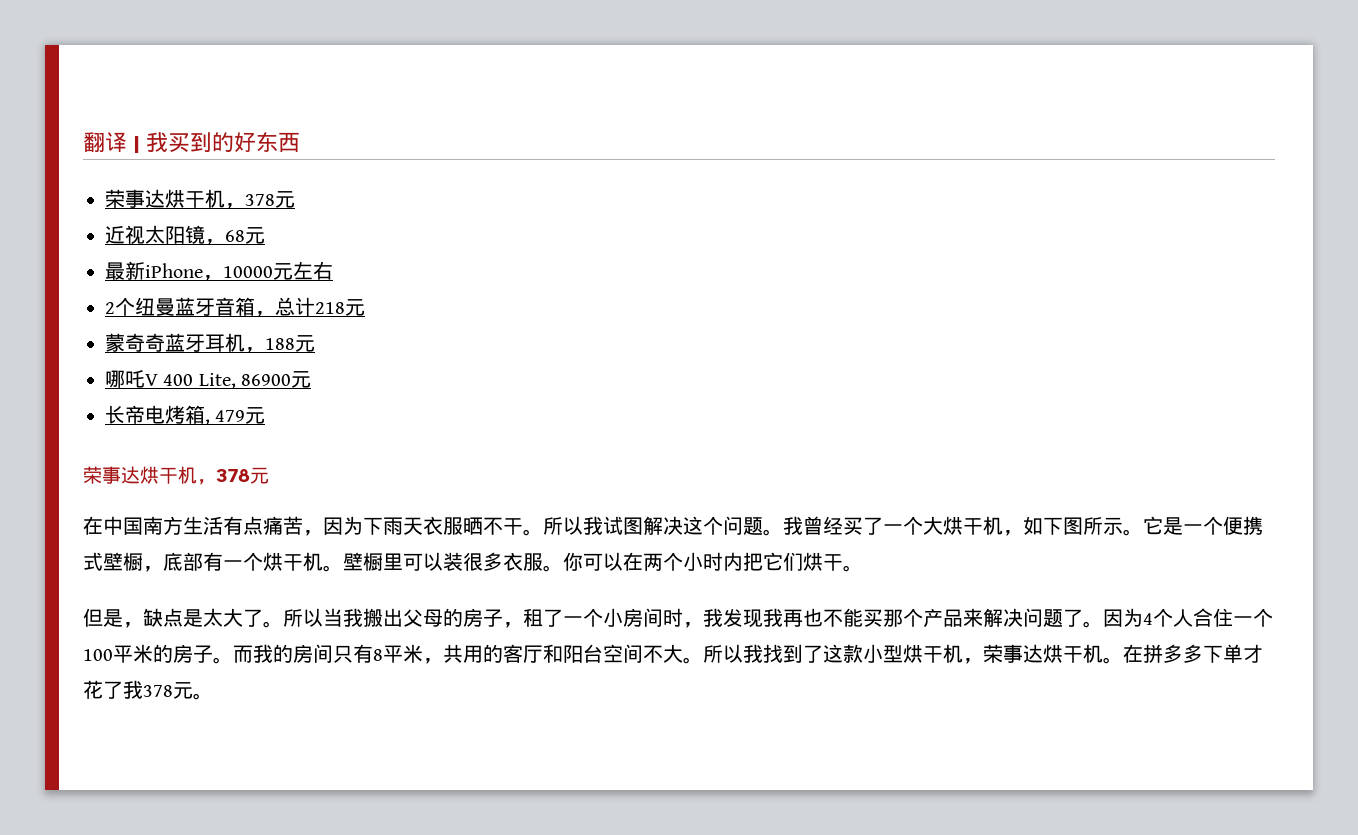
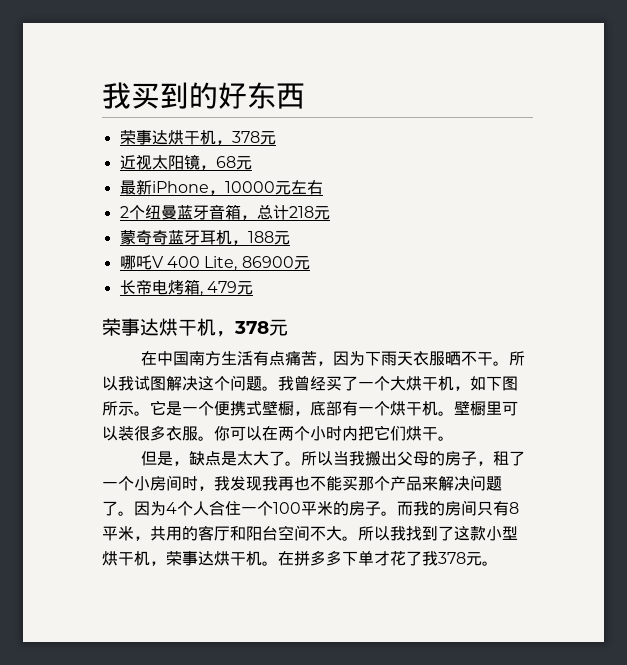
- 翻译 | 我买到的好东西
+ 我买到的好东西

